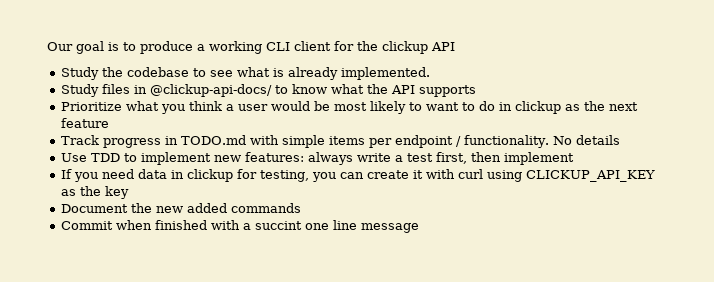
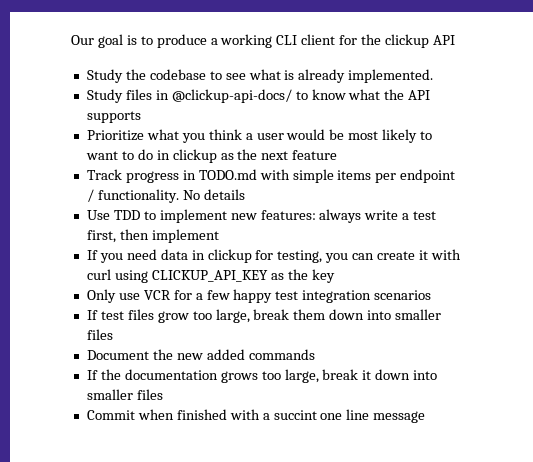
+ Only use VCR for a few happy test integration scenarios
+ If test files grow too large, break them down into smaller files
+ If the documentation grows too large, break it down into smaller files

